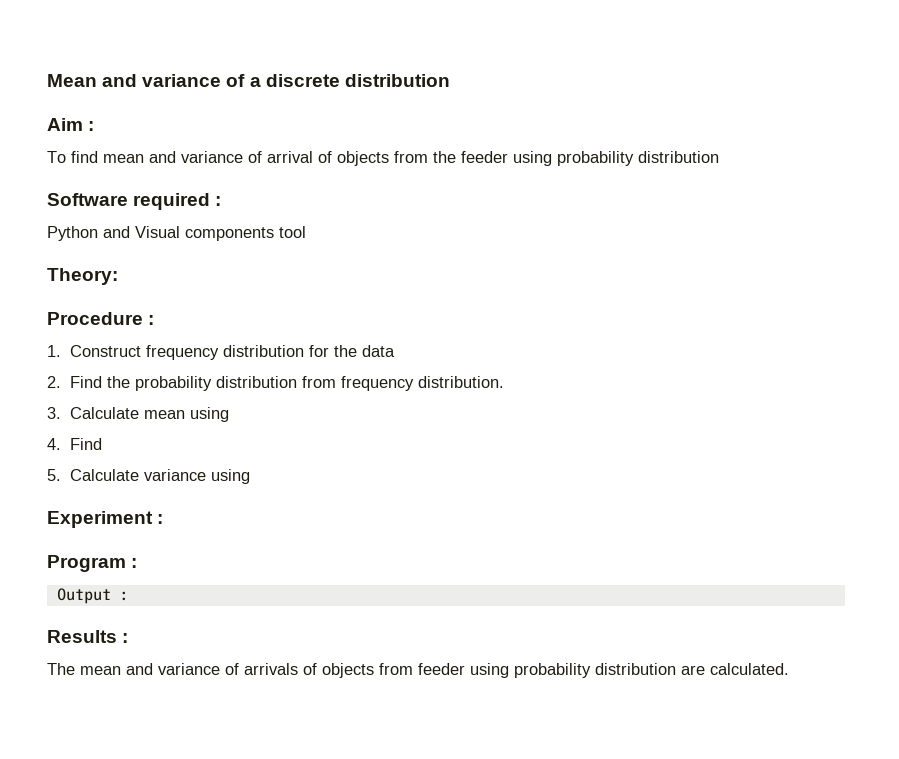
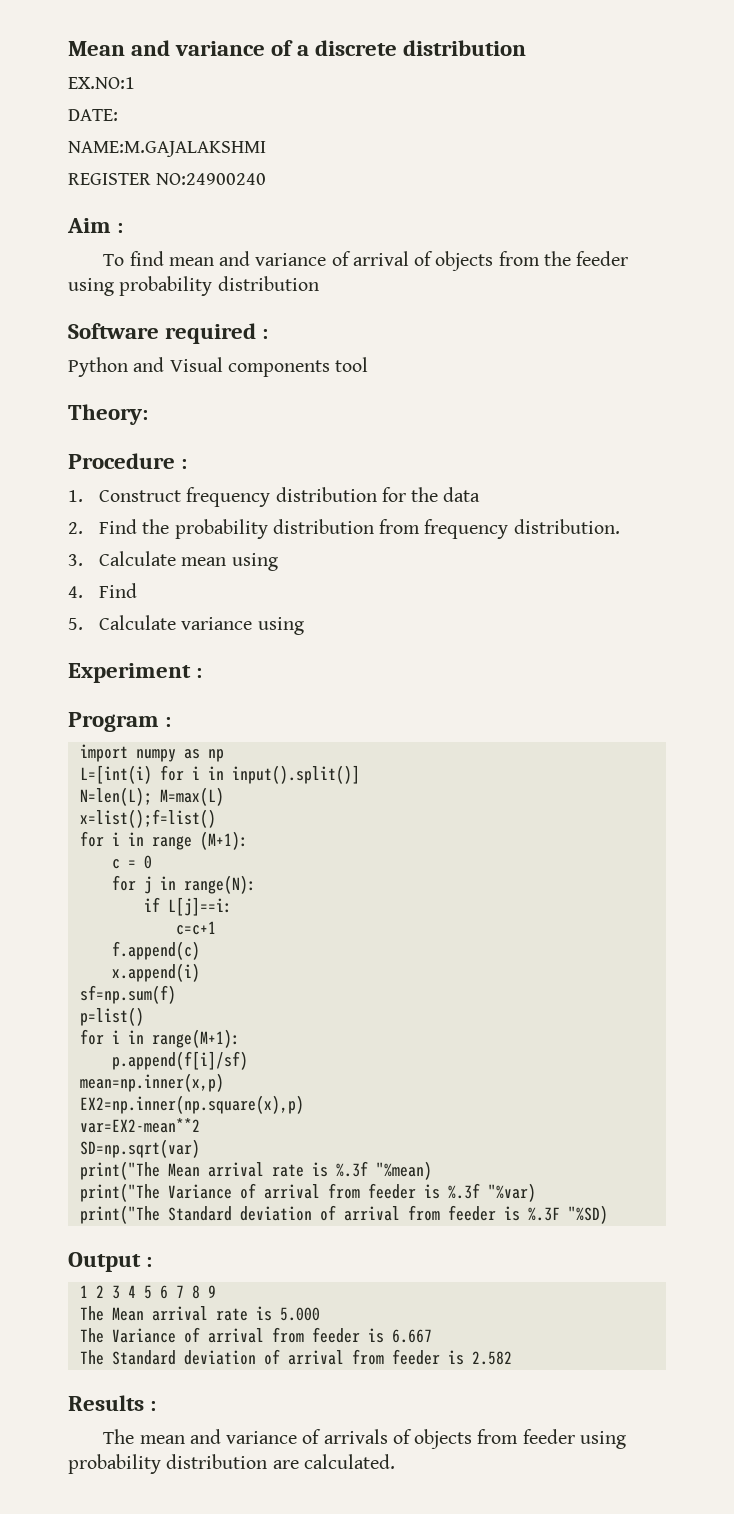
+ EX.NO:1
+ DATE:
+ NAME:M.GAJALAKSHMI
+ REGISTER NO:24900240
+ import numpy as np
+ L=[int(i) for i in input().split()]
+ N=len(L); M=max(L)
+ x=list();f=list()
+ for i in range (M+1):
+ c = 0
+ for j in range(N):
+ if L[j]==i:
+ c=c+1
+ f.append(c)
+ x.append(i)
+ sf=np.sum(f)
+ p=list()
+ for i in range(M+1):
+ p.append(f[i]/sf)
+ mean=np.inner(x,p)
+ EX2=np.inner(np.square(x),p)
+ var=EX2-mean**2
+ SD=np.sqrt(var)
+ print("The Mean arrival rate is %.3f "%mean)
+ print("The Variance of arrival from feeder is %.3f "%var)
+ print("The Standard deviation of arrival from feeder is %.3F "%SD)
  Output :
+ 1 2 3 4 5 6 7 8 9
+ The Mean arrival rate is 5.000
+ The Variance of arrival from feeder is 6.667
+ The Standard deviation of arrival from feeder is 2.582

